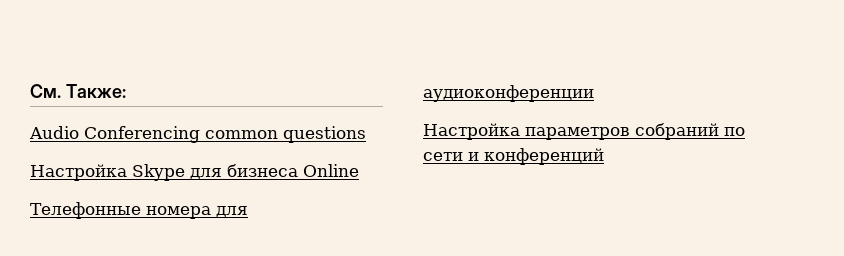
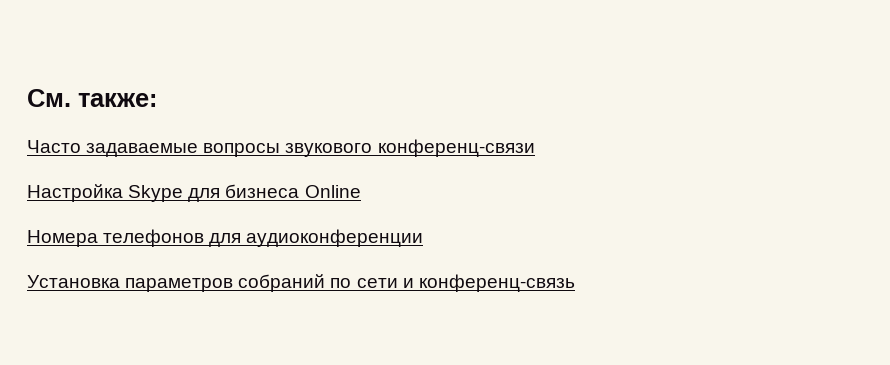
- См. Также:
- Audio Conferencing common questions
+ См. также:
+ Часто задаваемые вопросы звукового конференц-связи
- Телефонные номера для аудиоконференции
+ Номера телефонов для аудиоконференции
- Настройка параметров собраний по сети и конференций
+ Установка параметров собраний по сети и конференц-связь

